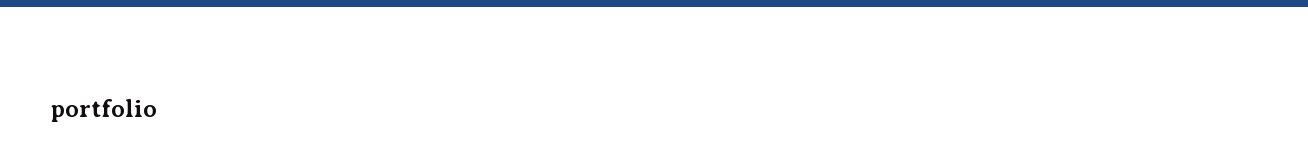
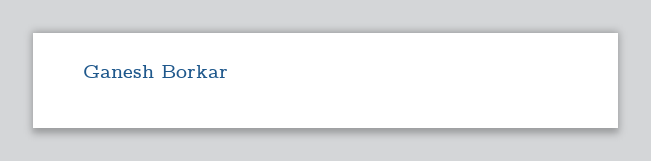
- portfolio
+ Ganesh Borkar

